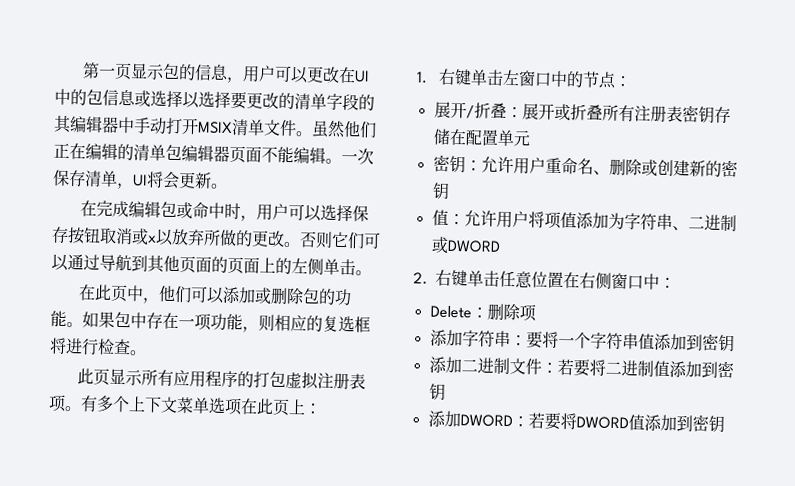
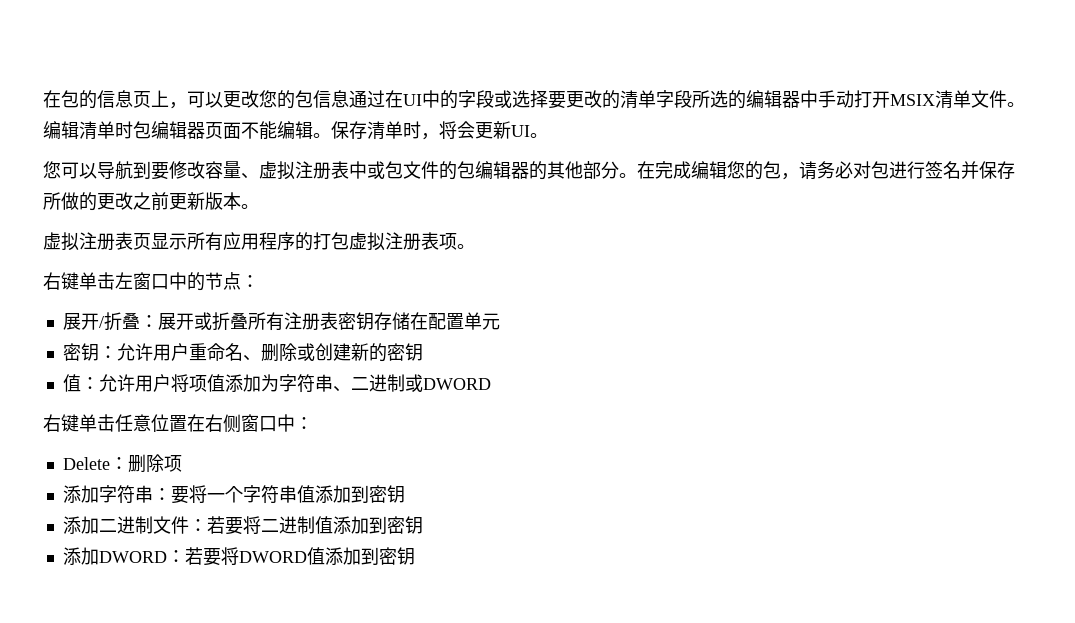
- 第一页显示包的信息，用户可以更改在UI中的包信息或选择以选择要更改的清单字段的其编辑器中手动打开MSIX清单文件。
+ 在包的信息页上，可以更改您的包信息通过在UI中的字段或选择要更改的清单字段所选的编辑器中手动打开MSIX清单文件。
- 虽然他们正在编辑的清单包编辑器页面不能编辑。
+ 编辑清单时包编辑器页面不能编辑。
- 一次保存清单，UI将会更新。
- 在完成编辑包或命中时，用户可以选择保存按钮取消或x以放弃所做的更改。否则它们可以通过导航到其他页面的页面上的左侧单击。
- 在此页中，他们可以添加或删除包的功能。如果包中存在一项功能，则相应的复选框将进行检查。
- 此页显示所有应用程序的打包虚拟注册表项。有多个上下文菜单选项在此页上：
- 1.右键单击左窗口中的节点：
+ 保存清单时，将会更新UI。
+ 您可以导航到要修改容量、虚拟注册表中或包文件的包编辑器的其他部分。在完成编辑您的包，请务必对包进行签名并保存所做的更改之前更新版本。
+ 虚拟注册表页显示所有应用程序的打包虚拟注册表项。
+ 右键单击左窗口中的节点：
- 2.右键单击任意位置在右侧窗口中：
+ 右键单击任意位置在右侧窗口中：

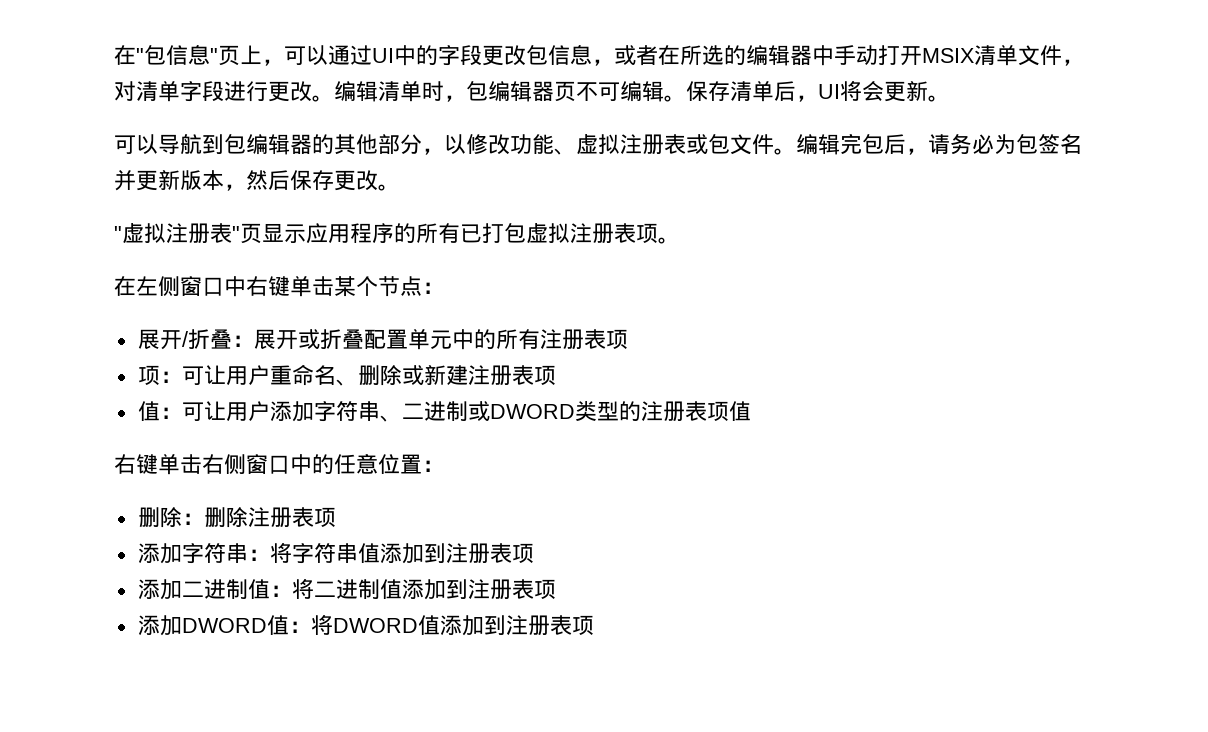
- 在包的信息页上，可以更改您的包信息通过在UI中的字段或选择要更改的清单字段所选的编辑器中手动打开MSIX清单文件。
+ 在"包信息"页上，可以通过UI中的字段更改包信息，或者在所选的编辑器中手动打开MSIX清单文件，对清单字段进行更改。
- 编辑清单时包编辑器页面不能编辑。
+ 编辑清单时，包编辑器页不可编辑。
- 保存清单时，将会更新UI。
- 您可以导航到要修改容量、虚拟注册表中或包文件的包编辑器的其他部分。在完成编辑您的包，请务必对包进行签名并保存所做的更改之前更新版本。
- 虚拟注册表页显示所有应用程序的打包虚拟注册表项。
+ 保存清单后，UI将会更新。
+ 可以导航到包编辑器的其他部分，以修改功能、虚拟注册表或包文件。编辑完包后，请务必为包签名并更新版本，然后保存更改。
+ "虚拟注册表"页显示应用程序的所有已打包虚拟注册表项。
- 右键单击左窗口中的节点：
+ 在左侧窗口中右键单击某个节点：
- 展开/折叠：展开或折叠所有注册表密钥存储在配置单元
- 密钥：允许用户重命名、删除或创建新的密钥
- 值：允许用户将项值添加为字符串、二进制或DWORD
- 右键单击任意位置在右侧窗口中：
- Delete：删除项
+ 展开/折叠：展开或折叠配置单元中的所有注册表项
+ 项：可让用户重命名、删除或新建注册表项
+ 值：可让用户添加字符串、二进制或DWORD类型的注册表项值
+ 右键单击右侧窗口中的任意位置：
+ 删除：删除注册表项
- 添加字符串：要将一个字符串值添加到密钥
+ 添加字符串：将字符串值添加到注册表项
- 添加二进制文件：若要将二进制值添加到密钥
+ 添加二进制值：将二进制值添加到注册表项
- 添加DWORD：若要将DWORD值添加到密钥
+ 添加DWORD值：将DWORD值添加到注册表项

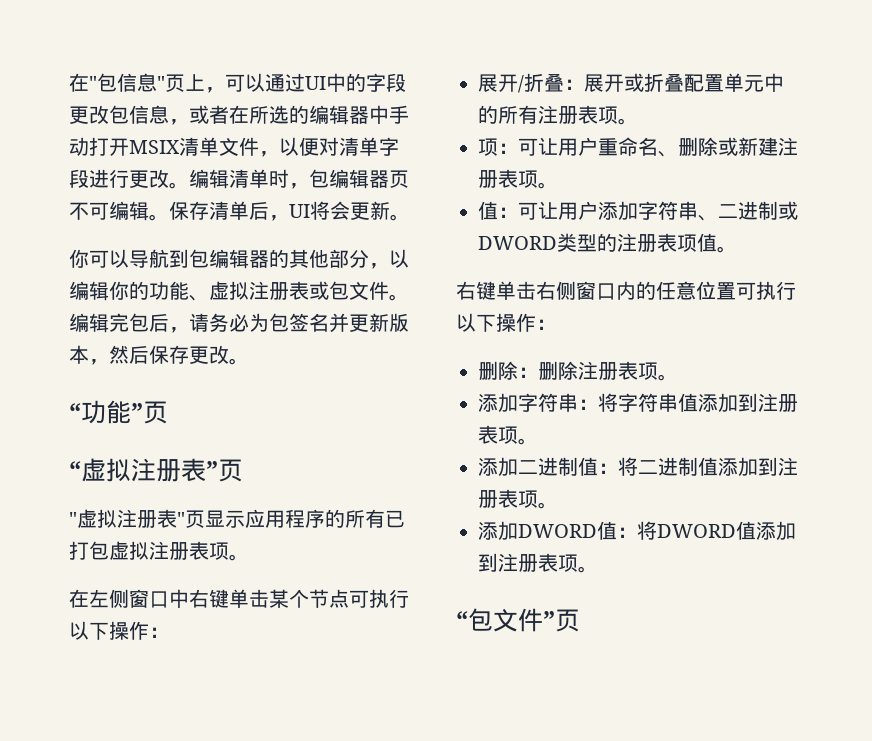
- 在"包信息"页上，可以通过UI中的字段更改包信息，或者在所选的编辑器中手动打开MSIX清单文件，对清单字段进行更改。
+ 在"包信息"页上，可以通过UI中的字段更改包信息，或者在所选的编辑器中手动打开MSIX清单文件，以便对清单字段进行更改。
- 可以导航到包编辑器的其他部分，以修改功能、虚拟注册表或包文件。
+ 你可以导航到包编辑器的其他部分，以编辑你的功能、虚拟注册表或包文件。
+ “功能”页
+ “虚拟注册表”页
- 在左侧窗口中右键单击某个节点：
+ 在左侧窗口中右键单击某个节点可执行以下操作：
- 展开/折叠：展开或折叠配置单元中的所有注册表项
+ 展开/折叠：展开或折叠配置单元中的所有注册表项。
- 项：可让用户重命名、删除或新建注册表项
+ 项：可让用户重命名、删除或新建注册表项。
- 值：可让用户添加字符串、二进制或DWORD类型的注册表项值
+ 值：可让用户添加字符串、二进制或DWORD类型的注册表项值。
- 右键单击右侧窗口中的任意位置：
+ 右键单击右侧窗口内的任意位置可执行以下操作：
- 删除：删除注册表项
+ 删除：删除注册表项。
- 添加字符串：将字符串值添加到注册表项
+ 添加字符串：将字符串值添加到注册表项。
- 添加二进制值：将二进制值添加到注册表项
+ 添加二进制值：将二进制值添加到注册表项。
- 添加DWORD值：将DWORD值添加到注册表项
+ 添加DWORD值：将DWORD值添加到注册表项。
+ “包文件”页

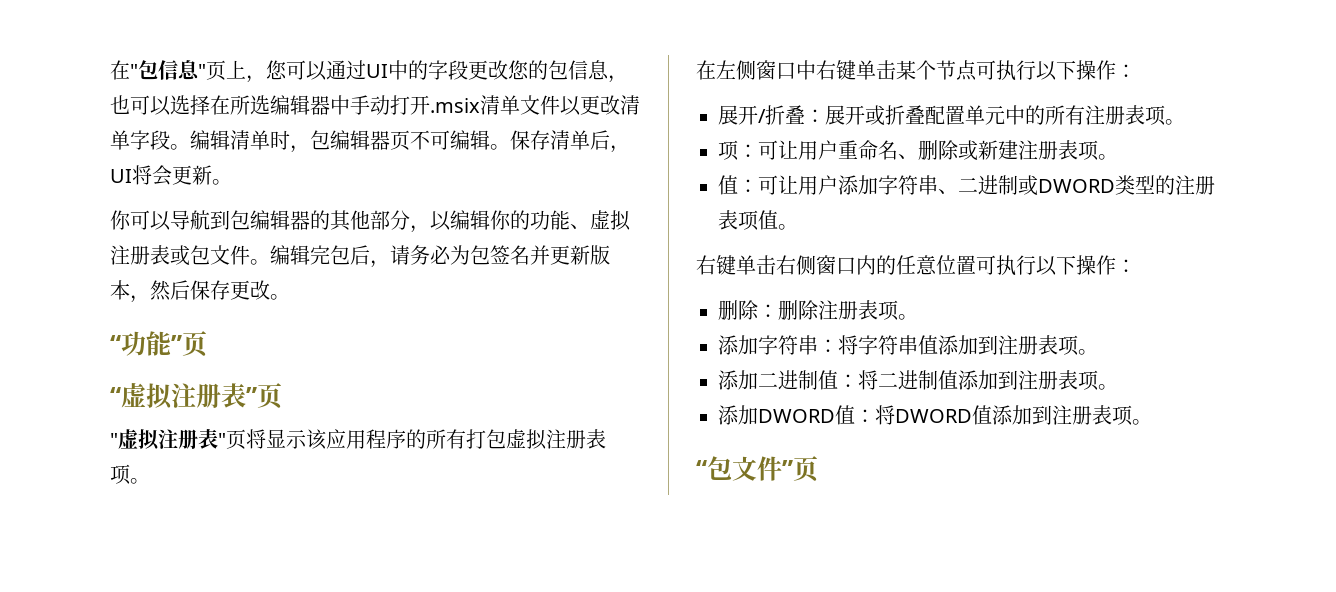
- 在"包信息"页上，可以通过UI中的字段更改包信息，或者在所选的编辑器中手动打开MSIX清单文件，以便对清单字段进行更改。
+ 在"包信息"页上，您可以通过UI中的字段更改您的包信息，也可以选择在所选编辑器中手动打开.msix清单文件以更改清单字段。
- "虚拟注册表"页显示应用程序的所有已打包虚拟注册表项。
+ "虚拟注册表"页将显示该应用程序的所有打包虚拟注册表项。

